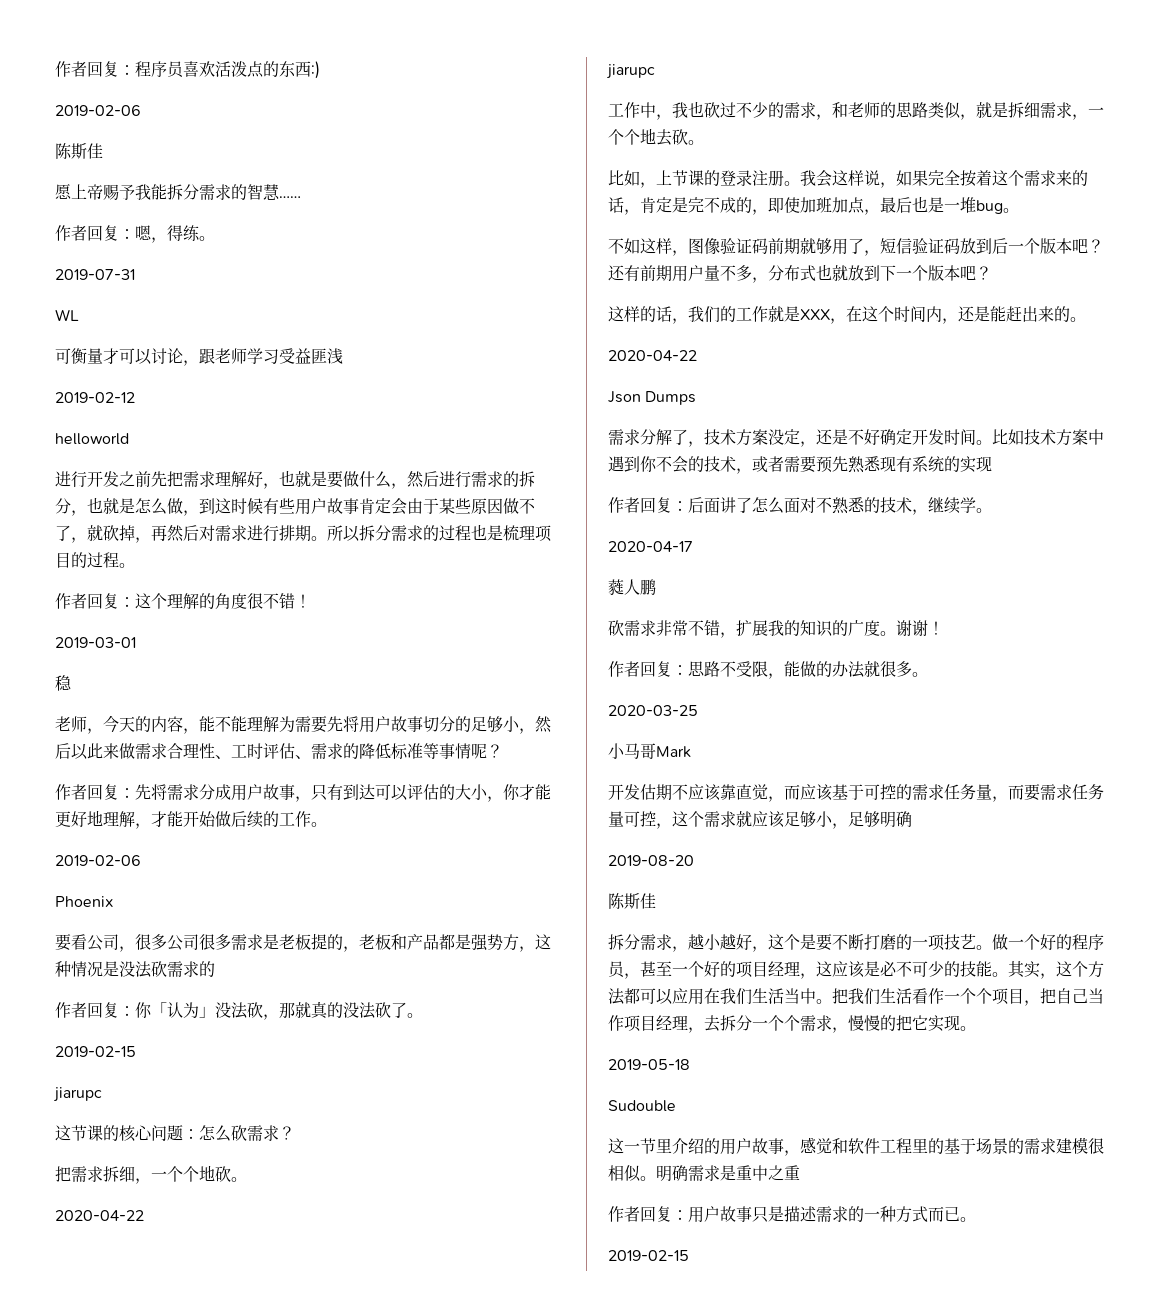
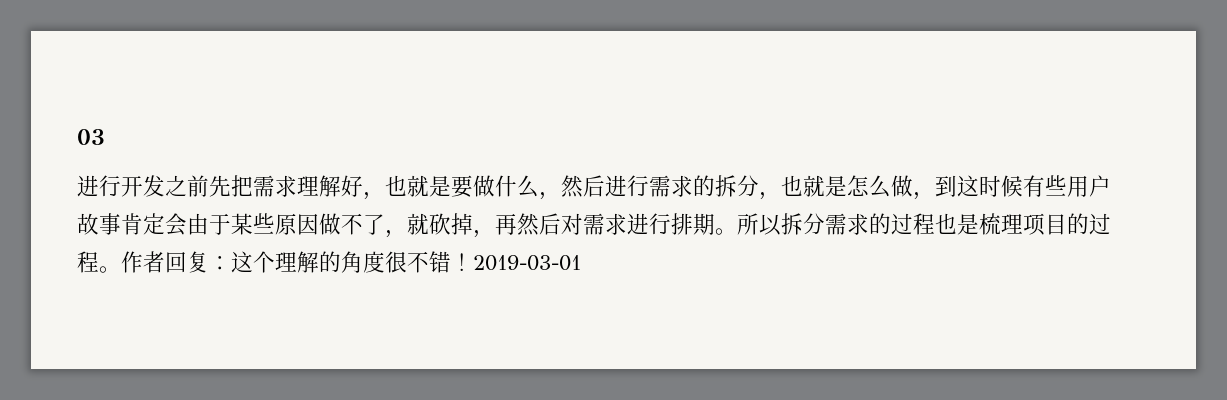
- 作者回复：程序员喜欢活泼点的东西:)
- 2019-02-06
- 陈斯佳
- 愿上帝赐予我能拆分需求的智慧……
- 作者回复：嗯，得练。
- 2019-07-31
- WL
- 可衡量才可以讨论，跟老师学习受益匪浅
- 2019-02-12
- helloworld
+ 03
- 所以拆分需求的过程也是梳理项目的过程。
- 作者回复：这个理解的角度很不错！
- 2019-03-01
+ 所以拆分需求的过程也是梳理项目的过程。作者回复：这个理解的角度很不错！2019-03-01
- 稳
- 老师，今天的内容，能不能理解为需要先将用户故事切分的足够小，然后以此来做需求合理性、工时评估、需求的降低标准等事情呢？
- 作者回复：先将需求分成用户故事，只有到达可以评估的大小，你才能更好地理解，才能开始做后续的工作。
- 2019-02-06
- Phoenix
- 要看公司，很多公司很多需求是老板提的，老板和产品都是强势方，这种情况是没法砍需求的
- 作者回复：你「认为」没法砍，那就真的没法砍了。
- 2019-02-15
- jiarupc
- 这节课的核心问题：怎么砍需求？
- 把需求拆细，一个个地砍。
- 2020-04-22
- jiarupc
- 工作中，我也砍过不少的需求，和老师的思路类似，就是拆细需求，一个个地去砍。
- 比如，上节课的登录注册。我会这样说，如果完全按着这个需求来的话，肯定是完不成的，即使加班加点，最后也是一堆bug。
- 不如这样，图像验证码前期就够用了，短信验证码放到后一个版本吧？还有前期用户量不多，分布式也就放到下一个版本吧？
- 这样的话，我们的工作就是XXX，在这个时间内，还是能赶出来的。
- 2020-04-22
- Json Dumps
- 需求分解了，技术方案没定，还是不好确定开发时间。比如技术方案中遇到你不会的技术，或者需要预先熟悉现有系统的实现
- 作者回复：后面讲了怎么面对不熟悉的技术，继续学。
- 2020-04-17
- 蕤人鹏
- 砍需求非常不错，扩展我的知识的广度。谢谢！
- 作者回复：思路不受限，能做的办法就很多。
- 2020-03-25
- 小马哥Mark
- 开发估期不应该靠直觉，而应该基于可控的需求任务量，而要需求任务量可控，这个需求就应该足够小，足够明确
- 2019-08-20
- 陈斯佳
- 拆分需求，越小越好，这个是要不断打磨的一项技艺。做一个好的程序员，甚至一个好的项目经理，这应该是必不可少的技能。其实，这个方法都可以应用在我们生活当中。把我们生活看作一个个项目，把自己当作项目经理，去拆分一个个需求，慢慢的把它实现。
- 2019-05-18
- Sudouble
- 这一节里介绍的用户故事，感觉和软件工程里的基于场景的需求建模很相似。明确需求是重中之重
- 作者回复：用户故事只是描述需求的一种方式而已。
- 2019-02-15

